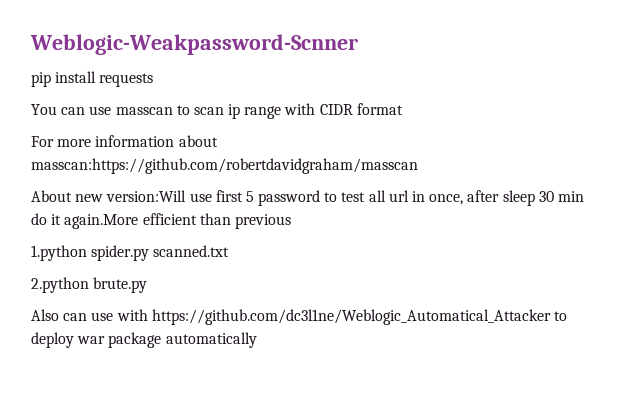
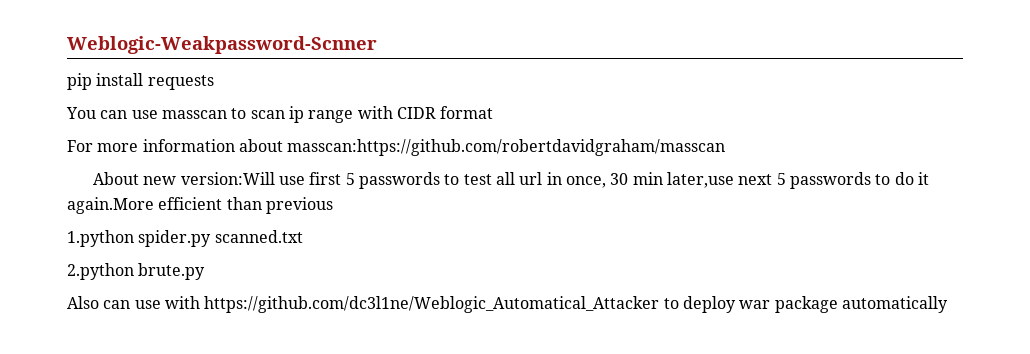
- About new version:Will use first 5 password to test all url in once, after sleep 30 min do it again.More efficient than previous
+ About new version:Will use first 5 passwords to test all url in once, 30 min later,use next 5 passwords to do it again.More efficient than previous

